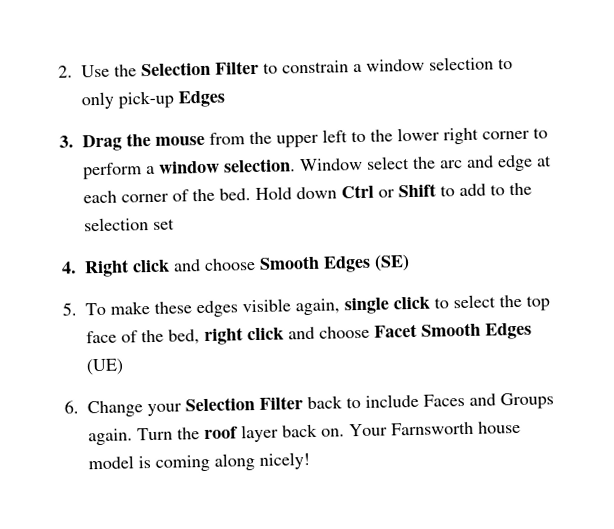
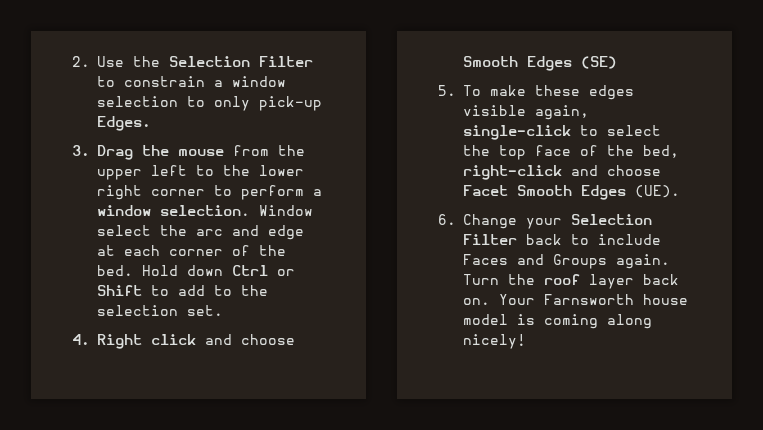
- 2. Use the Selection Filter to constrain a window selection to only pick-up Edges
+ 2. Use the Selection Filter to constrain a window selection to only pick-up Edges.
- Hold down Ctrl or Shift to add to the selection set
+ Hold down Ctrl or Shift to add to the selection set.
- 5. To make these edges visible again, single click to select the top face of the bed, right click and choose Facet Smooth Edges (UE)
+ 5. To make these edges visible again, single-click to select the top face of the bed, right-click and choose Facet Smooth Edges (UE).

